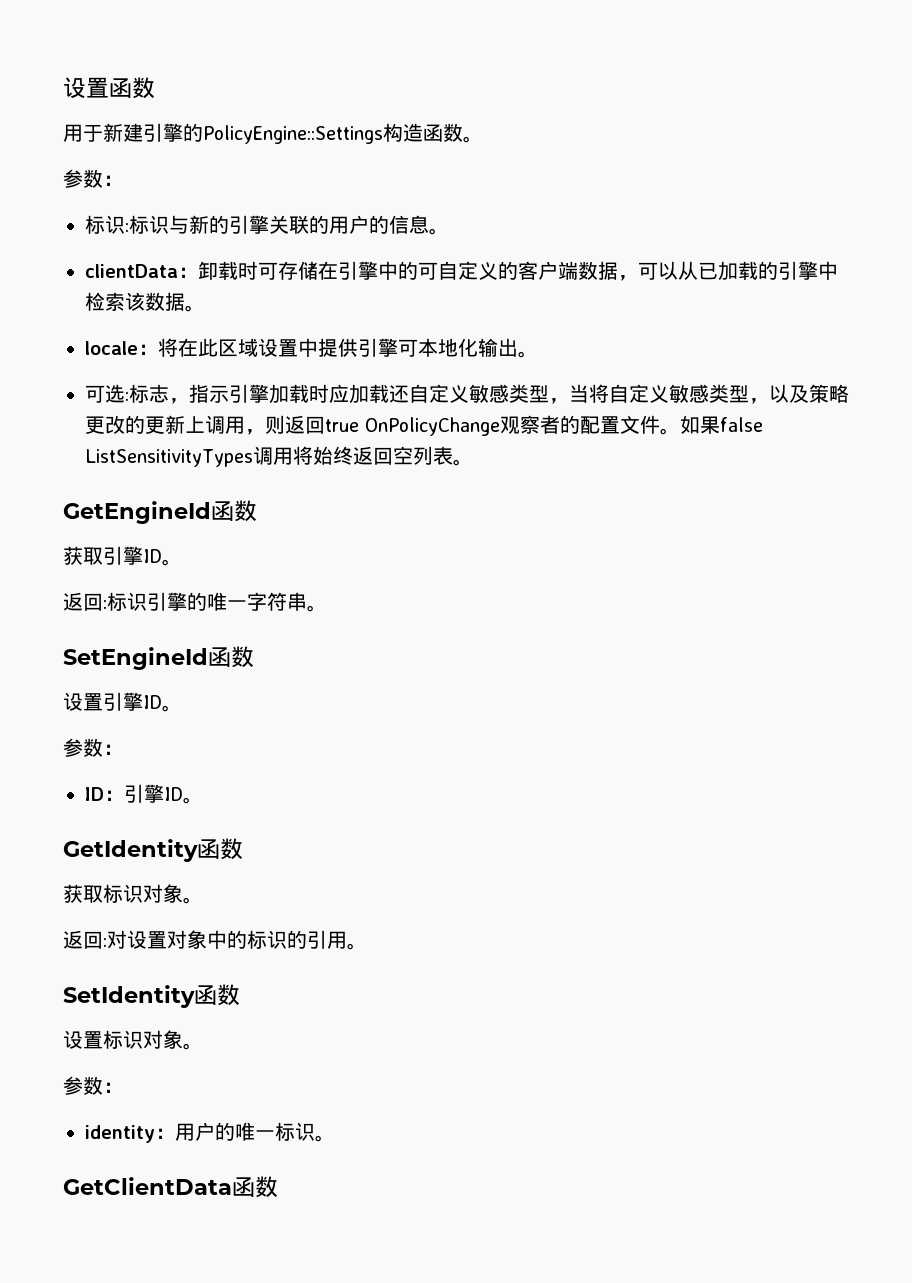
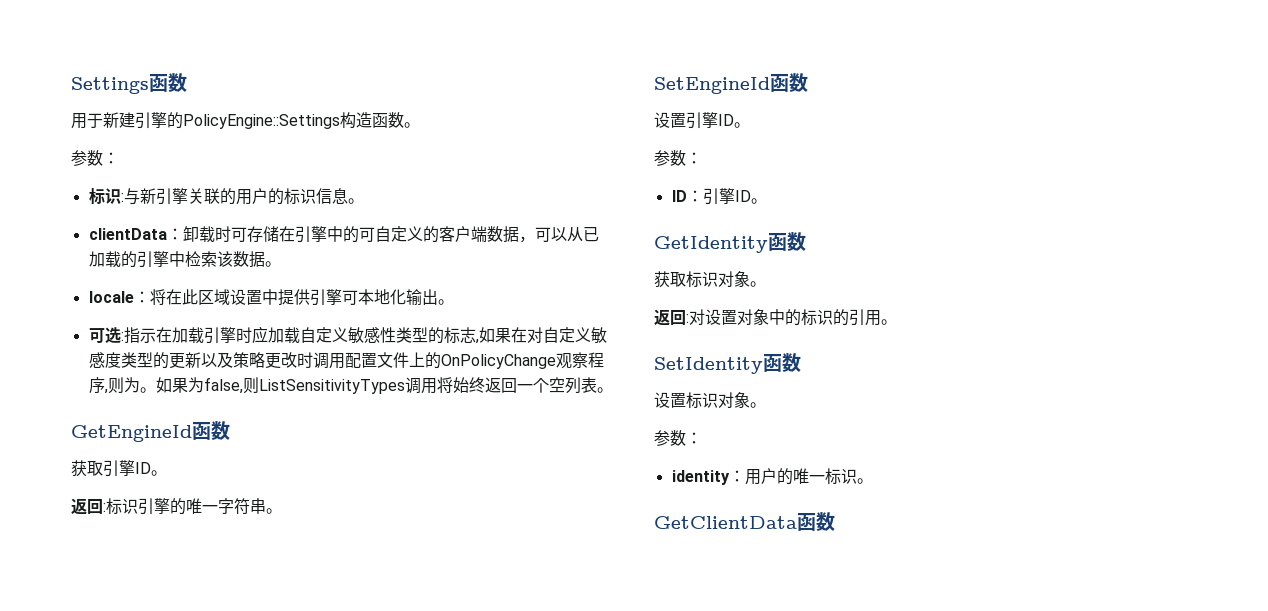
- 设置函数
+ Settings函数
- 标识:标识与新的引擎关联的用户的信息。
+ 标识:与新引擎关联的用户的标识信息。
- 可选:标志，指示引擎加载时应加载还自定义敏感类型，当将自定义敏感类型，以及策略更改的更新上调用，则返回true OnPolicyChange观察者的配置文件。如果false ListSensitivityTypes调用将始终返回空列表。
+ 可选:指示在加载引擎时应加载自定义敏感性类型的标志,如果在对自定义敏感度类型的更新以及策略更改时调用配置文件上的OnPolicyChange观察程序,则为。如果为false,则ListSensitivityTypes调用将始终返回一个空列表。

